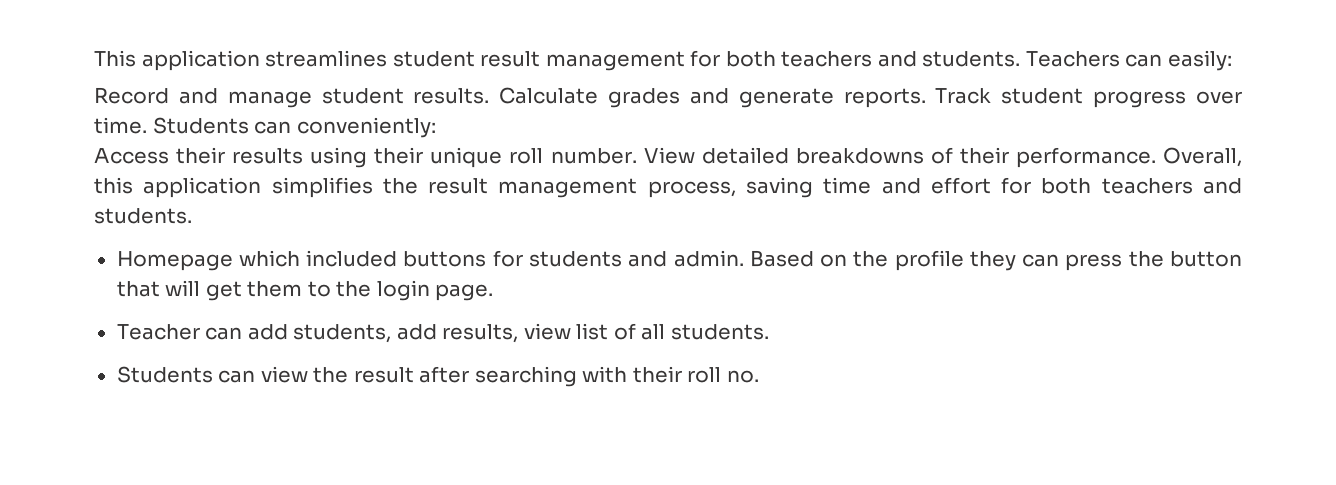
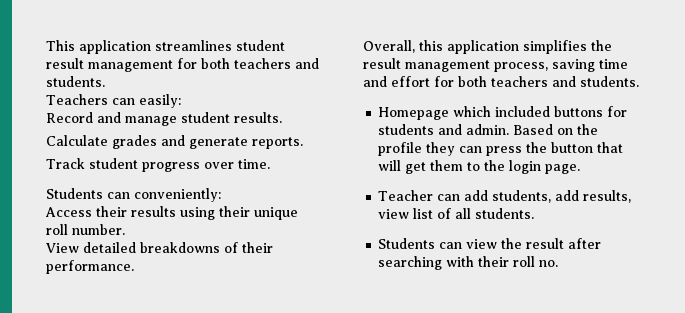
- This application streamlines student result management for both teachers and students. Teachers can easily:
+ This application streamlines student result management for both teachers and students.
+ Teachers can easily:
- Record and manage student results. Calculate grades and generate reports. Track student progress over time. Students can conveniently:
+ Record and manage student results.
+ Calculate grades and generate reports.
+ Track student progress over time.
+ Students can conveniently:
- Access their results using their unique roll number. View detailed breakdowns of their performance. Overall, this application simplifies the result management process, saving time and effort for both teachers and students.
+ Access their results using their unique roll number.
+ View detailed breakdowns of their performance.
+ Overall, this application simplifies the result management process, saving time and effort for both teachers and students.

